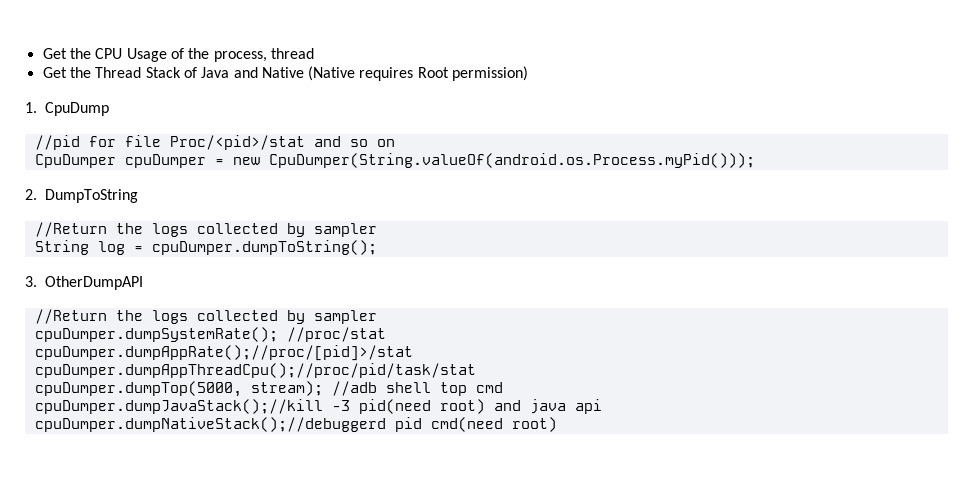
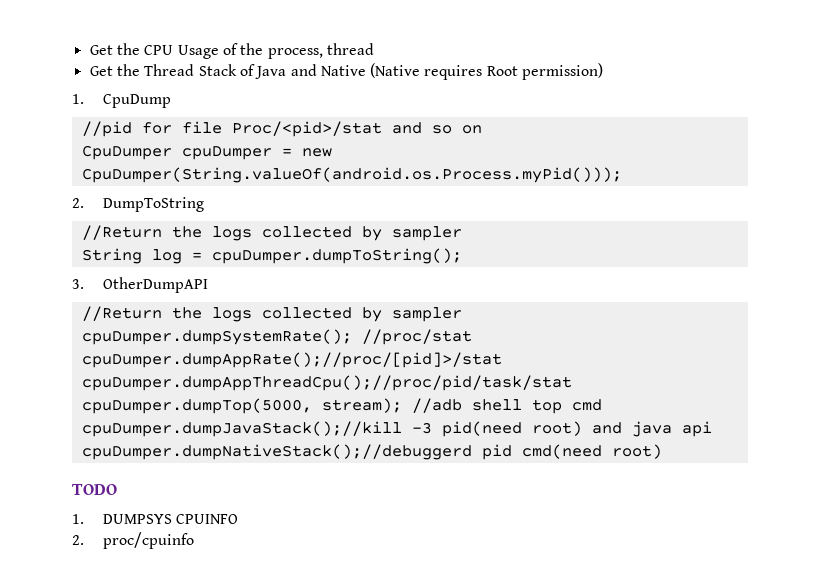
+ TODO
+ 1. DUMPSYS CPUINFO
+ 2. proc/cpuinfo

